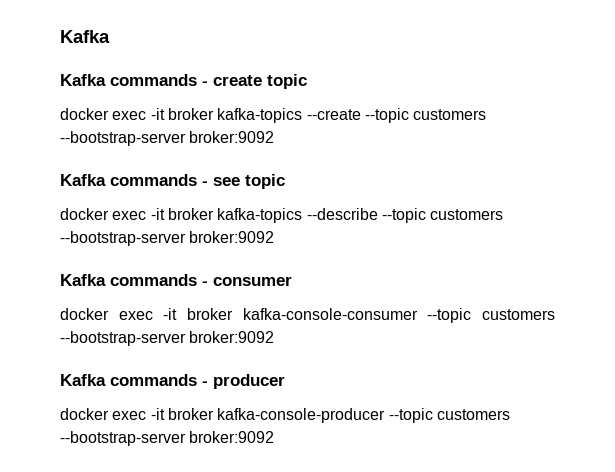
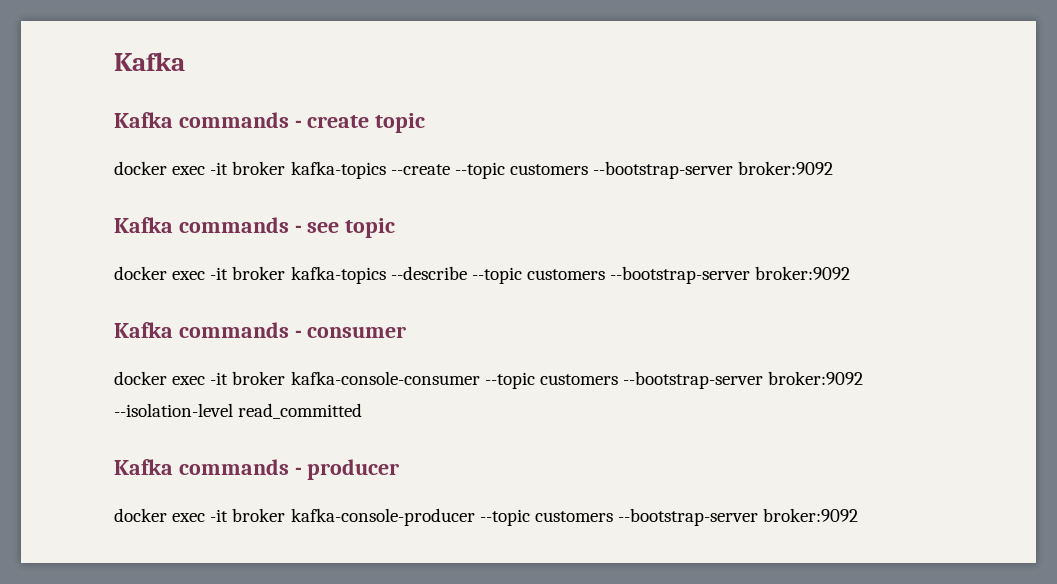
- docker exec -it broker kafka-console-consumer --topic customers --bootstrap-server broker:9092
+ docker exec -it broker kafka-console-consumer --topic customers --bootstrap-server broker:9092 --isolation-level read_committed

